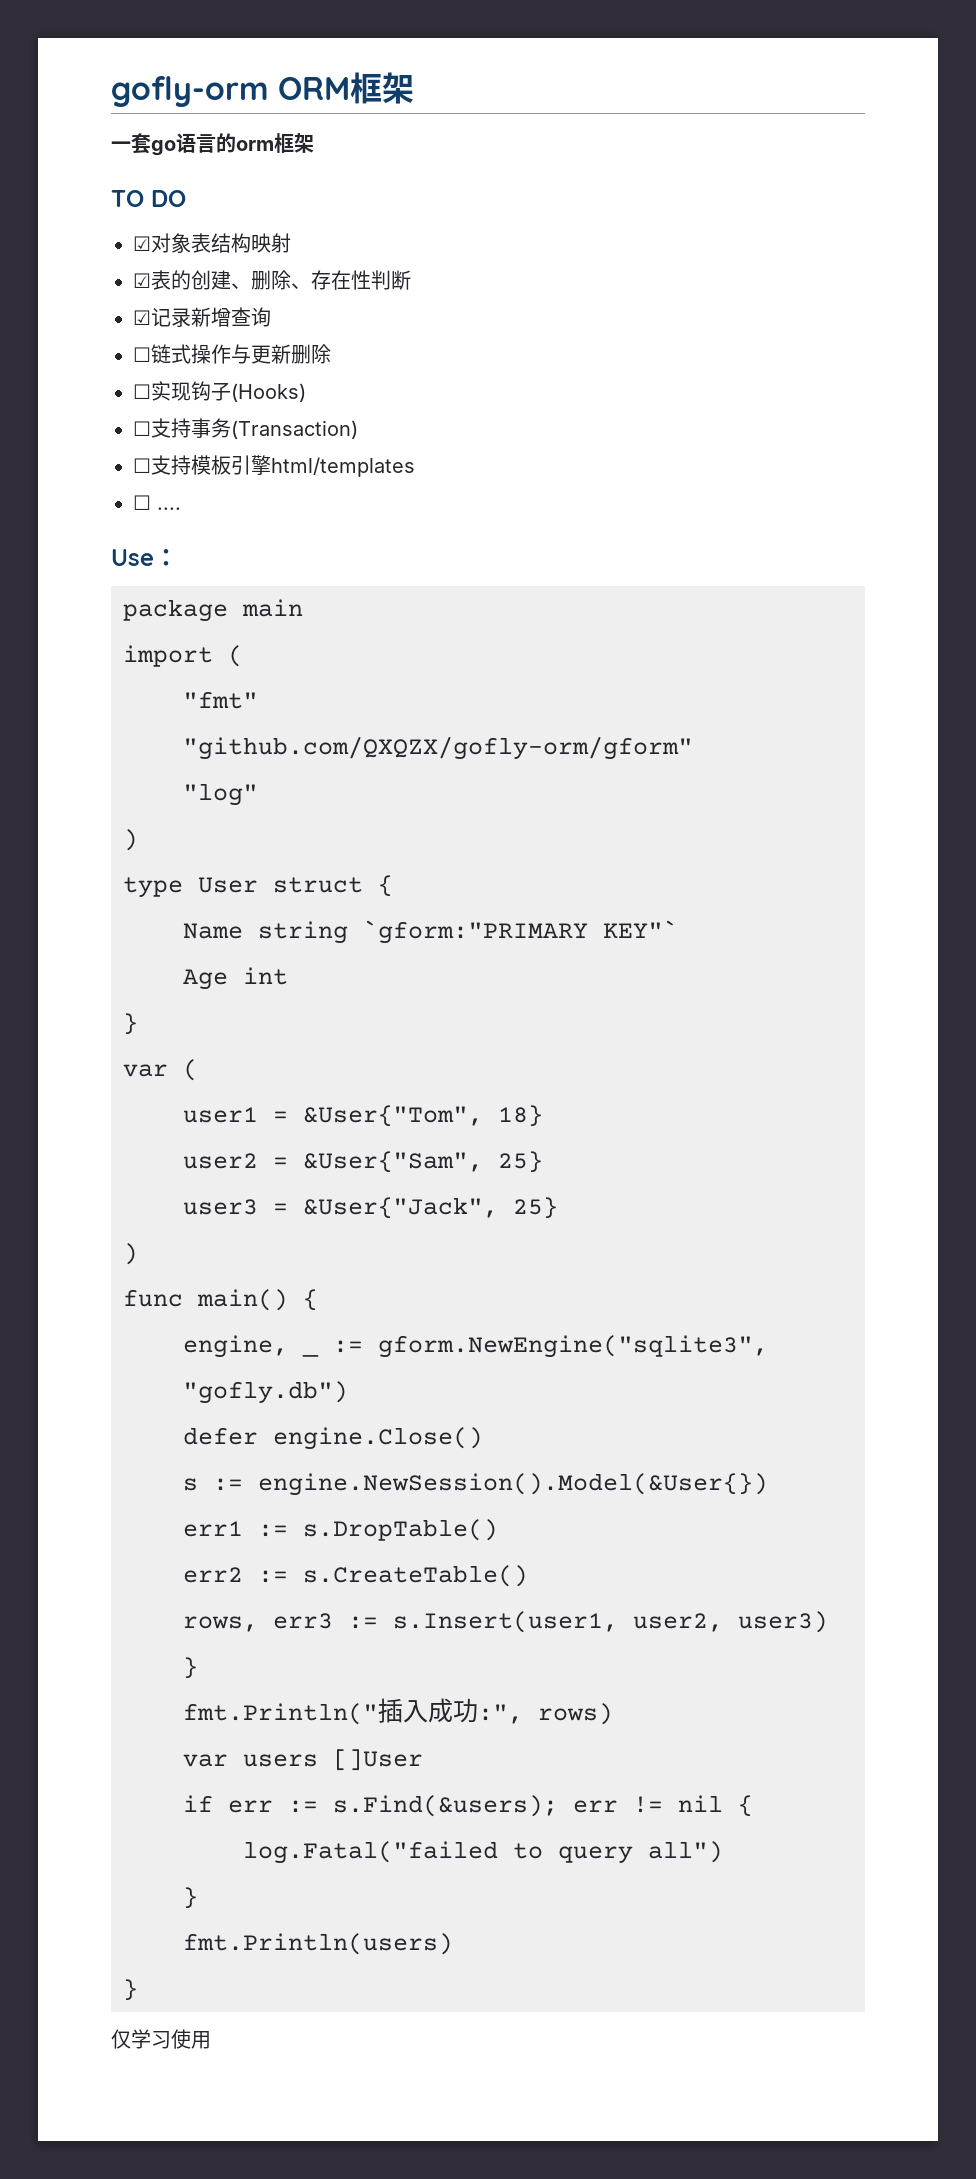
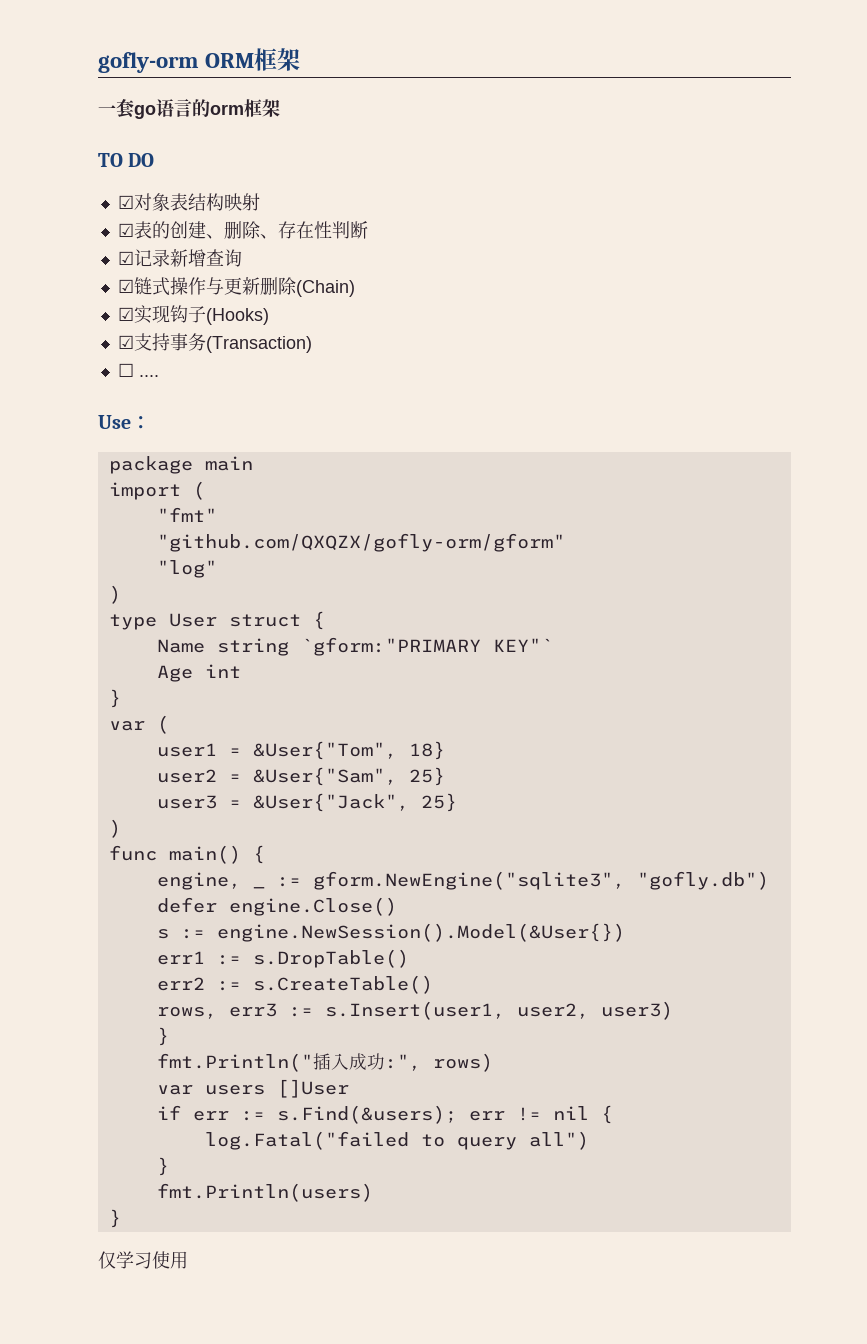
- ☐链式操作与更新删除
- ☐实现钩子(Hooks)
+ ☑链式操作与更新删除(Chain)
+ ☑实现钩子(Hooks)
- ☐支持事务(Transaction)
+ ☑支持事务(Transaction)
- ☐支持模板引擎html/templates

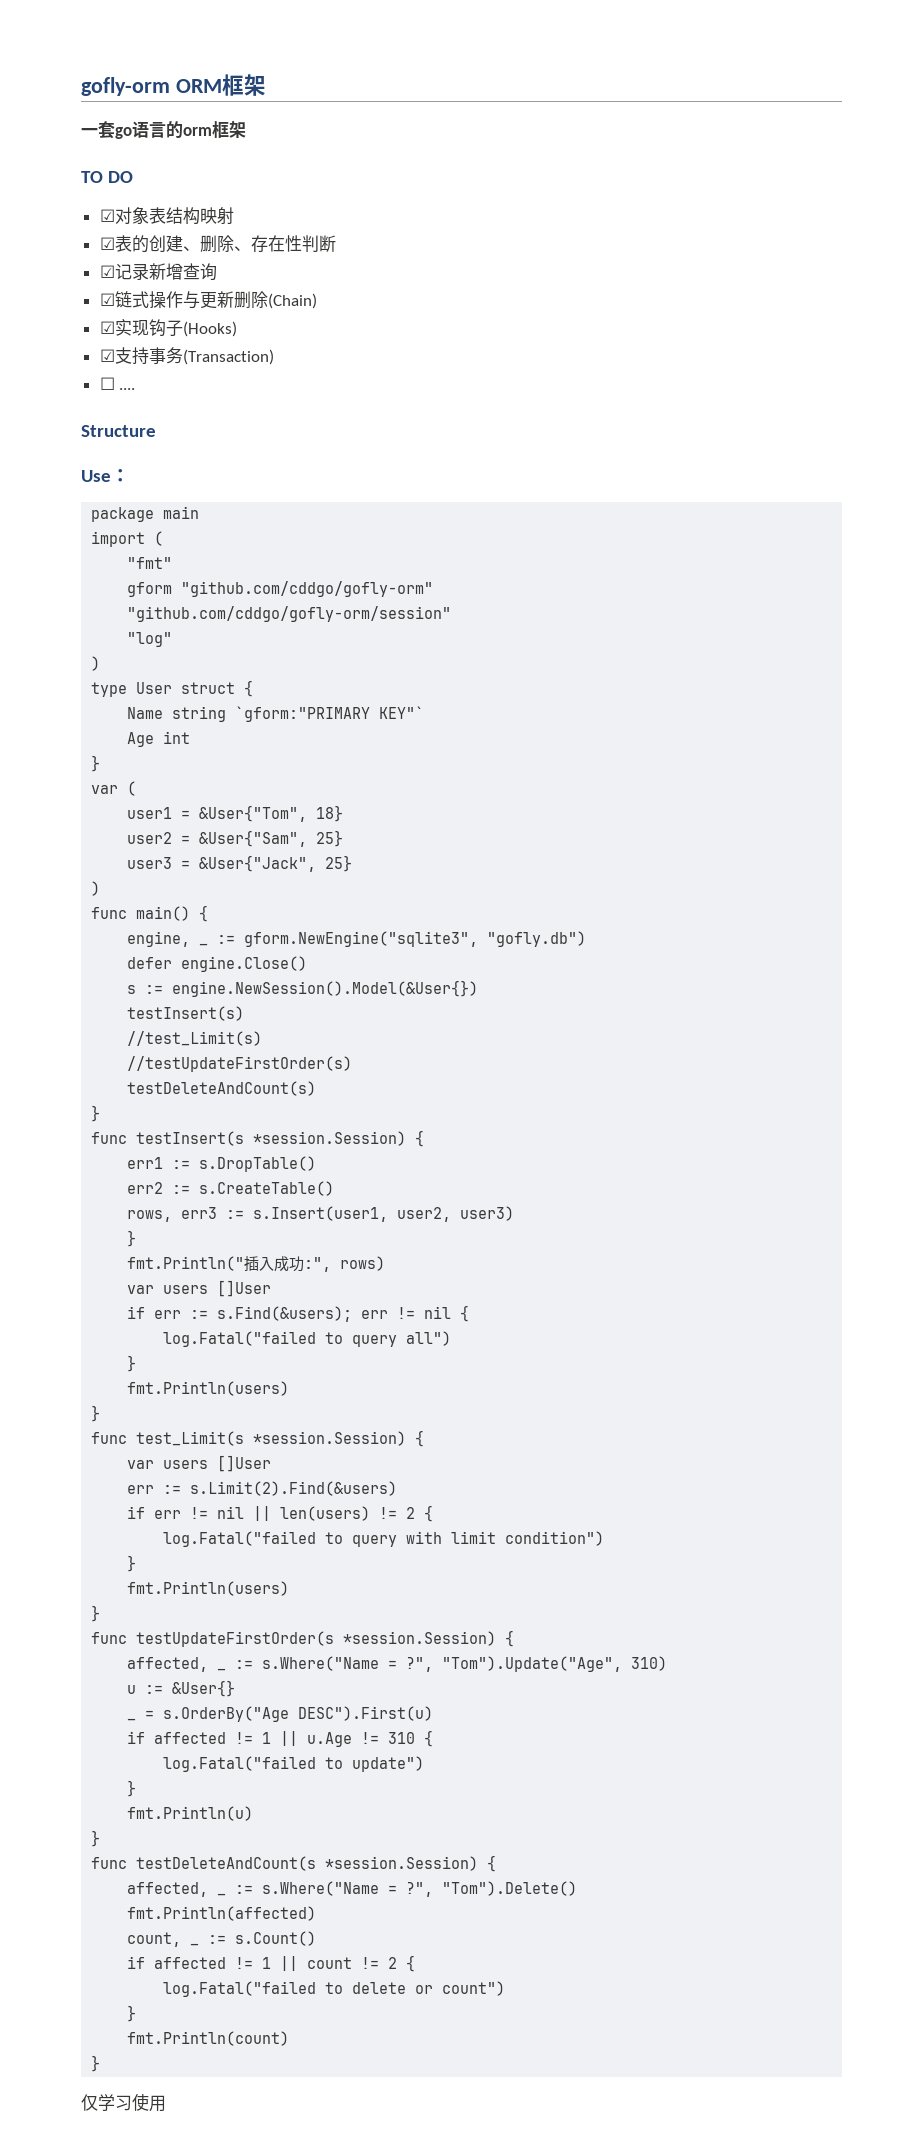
+ Structure
- "github.com/QXQZX/gofly-orm/gform"
+ gform "github.com/cddgo/gofly-orm"
+ "github.com/cddgo/gofly-orm/session"
+ testInsert(s)
+ //test_Limit(s)
+ //testUpdateFirstOrder(s)
+ testDeleteAndCount(s)
+ }
+ func testInsert(s *session.Session) {
+ func test_Limit(s *session.Session) {
+ var users []User
+ err := s.Limit(2).Find(&users)
+ if err != nil || len(users) != 2 {
+ log.Fatal("failed to query with limit condition")
+ }
+ fmt.Println(users)
+ }
+ func testUpdateFirstOrder(s *session.Session) {
+ affected, _ := s.Where("Name = ?", "Tom").Update("Age", 310)
+ u := &User{}
+ _ = s.OrderBy("Age DESC").First(u)
+ if affected != 1 || u.Age != 310 {
+ log.Fatal("failed to update")
+ }
+ fmt.Println(u)
+ }
+ func testDeleteAndCount(s *session.Session) {
+ affected, _ := s.Where("Name = ?", "Tom").Delete()
+ fmt.Println(affected)
+ count, _ := s.Count()
+ if affected != 1 || count != 2 {
+ log.Fatal("failed to delete or count")
+ }
+ fmt.Println(count)
+ }

